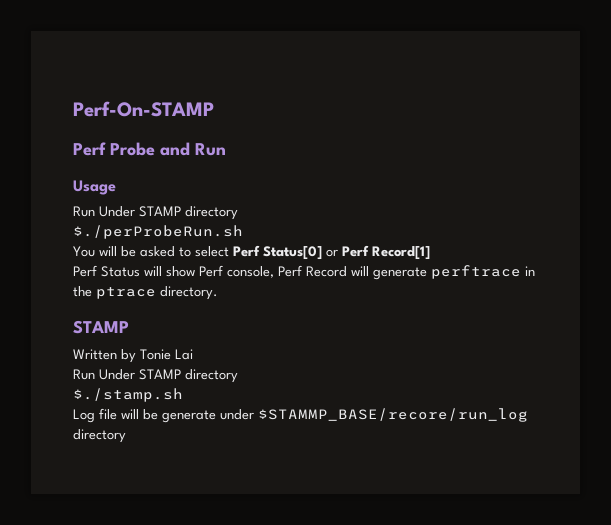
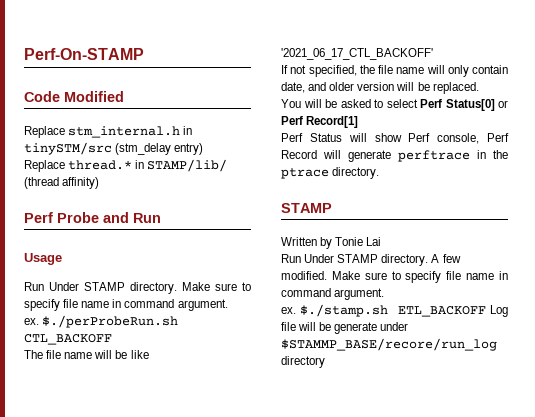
+ Code Modified
+ Replace stm_internal.h in tinySTM/src (stm_delay entry)
+ Replace thread.* in STAMP/lib/ (thread affinity)
  Usage
- Run Under STAMP directory
- $./perProbeRun.sh
+ Run Under STAMP directory. Make sure to specify file name in command argument.
+ ex. $./perProbeRun.sh CTL_BACKOFF
+ The file name will be like '2021_06_17_CTL_BACKOFF'
+ If not specified, the file name will only contain date, and older version will be replaced.
  Written by Tonie Lai
- Run Under STAMP directory
- $./stamp.sh
- Log file will be generate under $STAMMP_BASE/recore/run_log directory
+ Run Under STAMP directory. A few modified. Make sure to specify file name in command argument.
+ ex. $./stamp.sh ETL_BACKOFF Log file will be generate under $STAMMP_BASE/recore/run_log directory

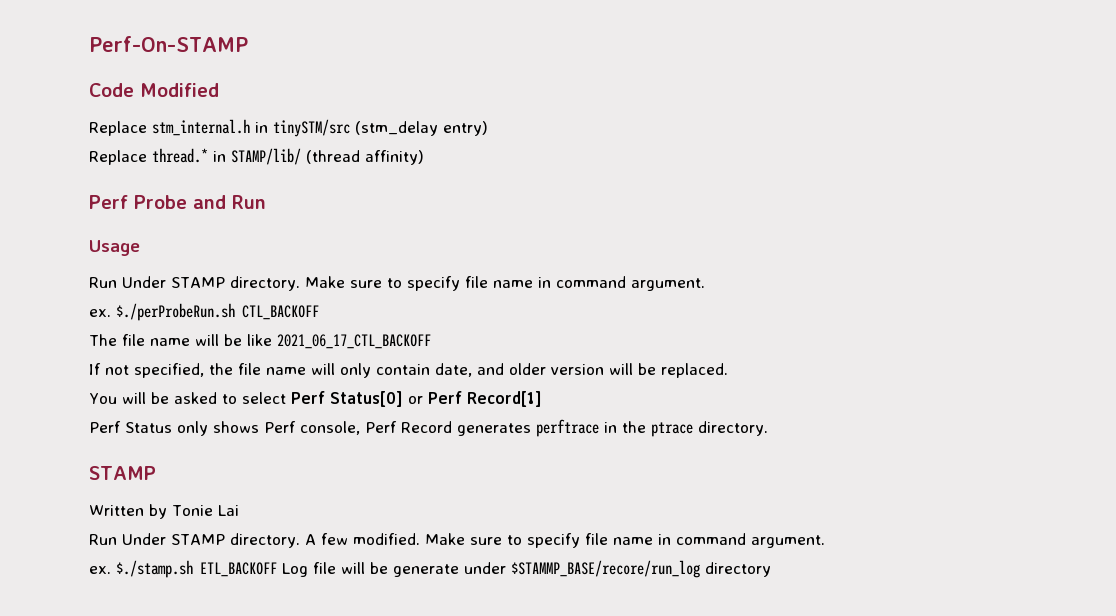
- The file name will be like '2021_06_17_CTL_BACKOFF'
+ The file name will be like 2021_06_17_CTL_BACKOFF
- Perf Status will show Perf console, Perf Record will generate perftrace in the ptrace directory.
+ Perf Status only shows Perf console, Perf Record generates perftrace in the ptrace directory.

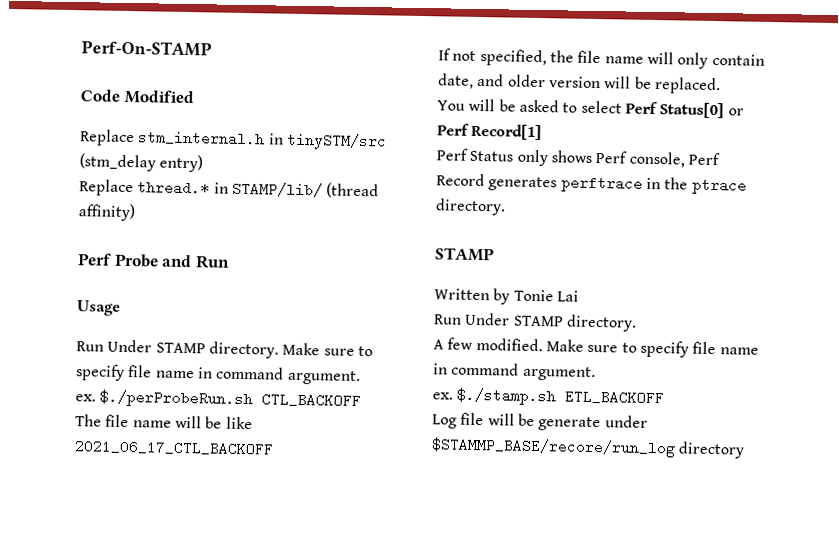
  Written by Tonie Lai
- Run Under STAMP directory. A few modified.
+ Run Under STAMP directory.
+ A few modified.
- $./stamp.sh ETL_BACKOFF Log file will be generate under $STAMMP_BASE/recore/run_log directory
+ $./stamp.sh ETL_BACKOFF
+ Log file will be generate under $STAMMP_BASE/recore/run_log directory

